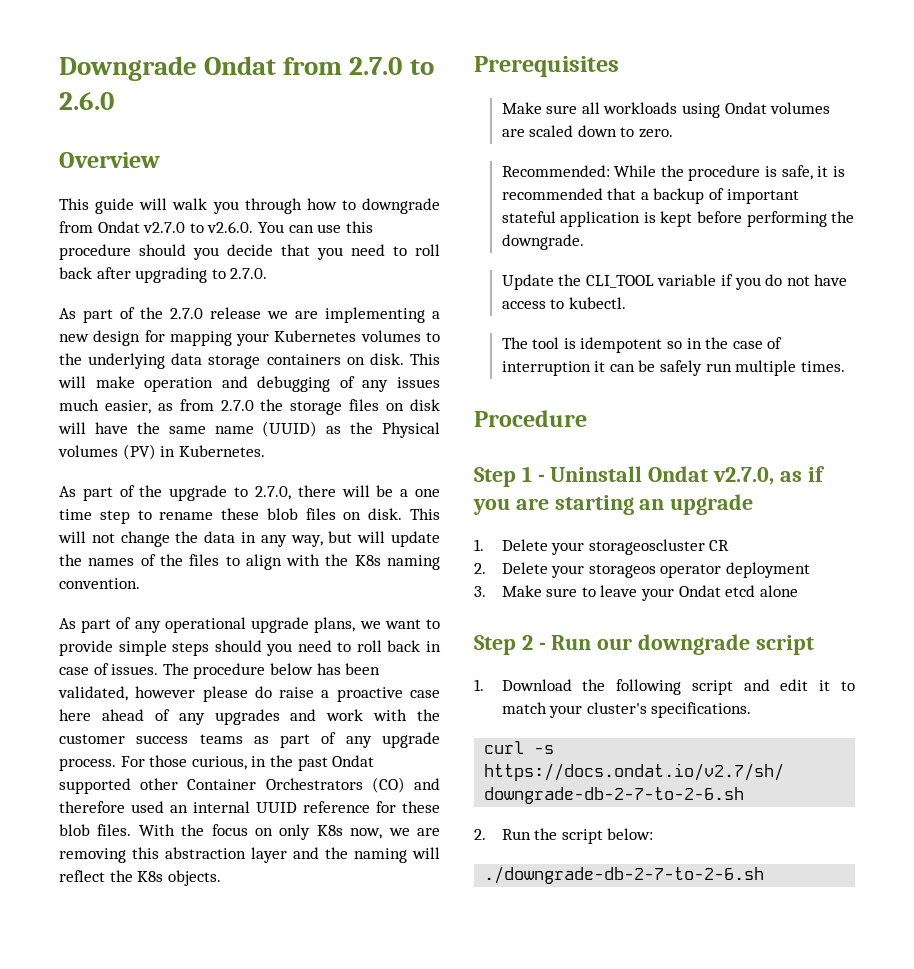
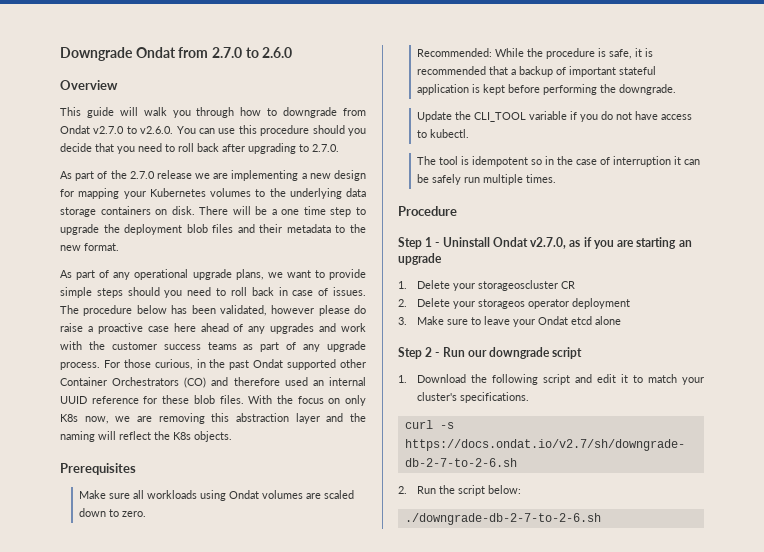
- This will make operation and debugging of any issues much easier, as from 2.7.0 the storage files on disk will have the same name (UUID) as the Physical volumes (PV) in Kubernetes.
- As part of the upgrade to 2.7.0, there will be a one time step to rename these blob files on disk. This will not change the data in any way, but will update the names of the files to align with the K8s naming convention.
+ There will be a one time step to upgrade the deployment blob files and their metadata to the new format.

